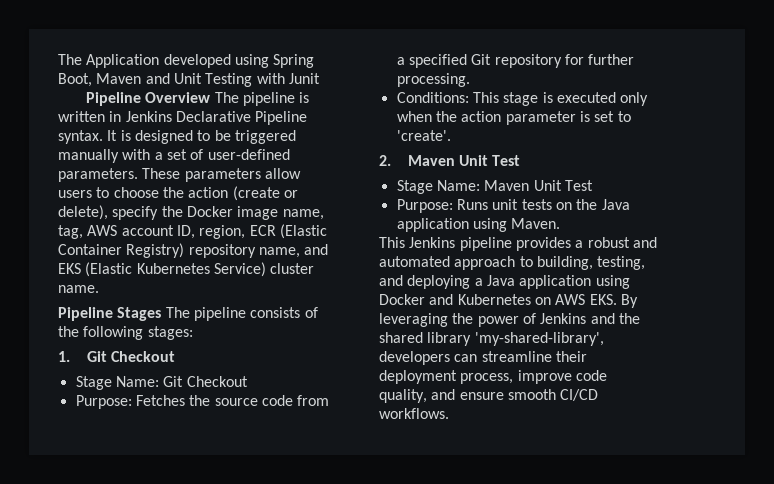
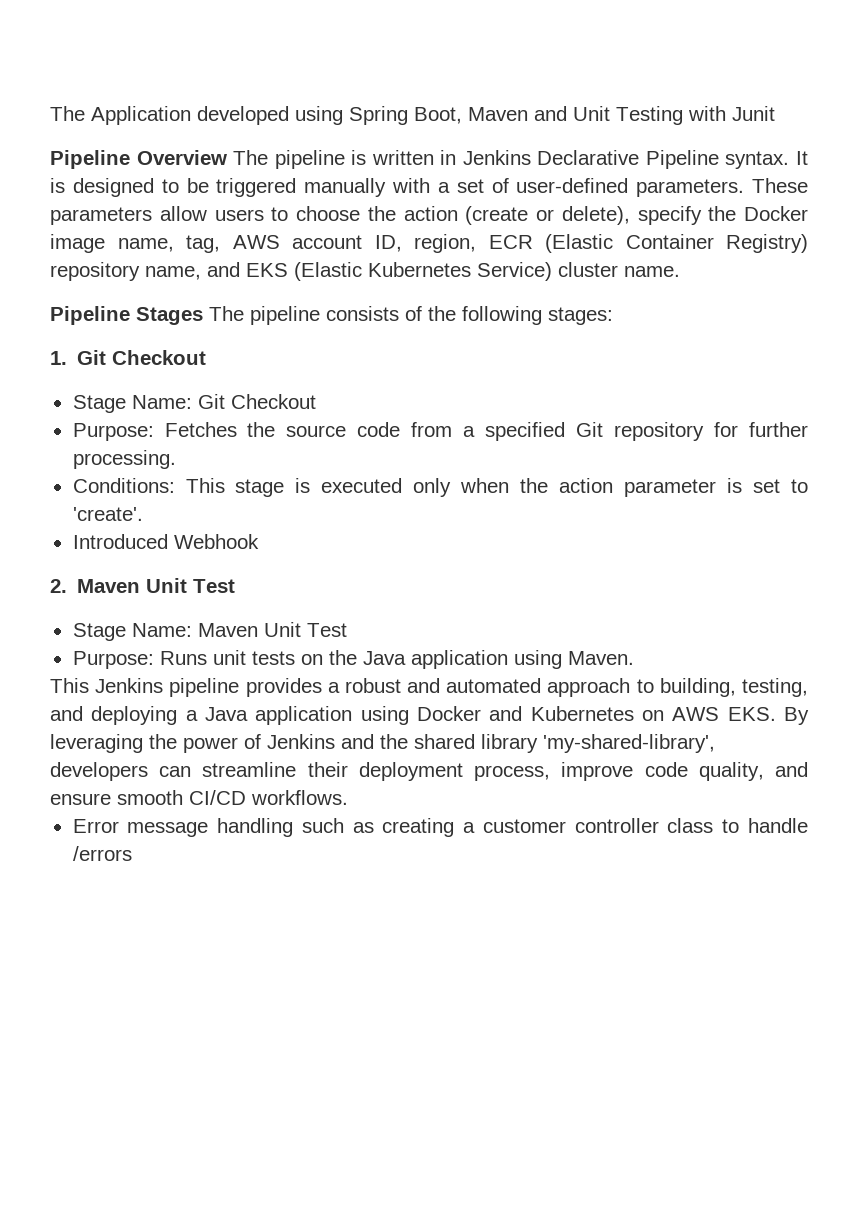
+ Introduced Webhook
+ Error message handling such as creating a customer controller class to handle /errors

